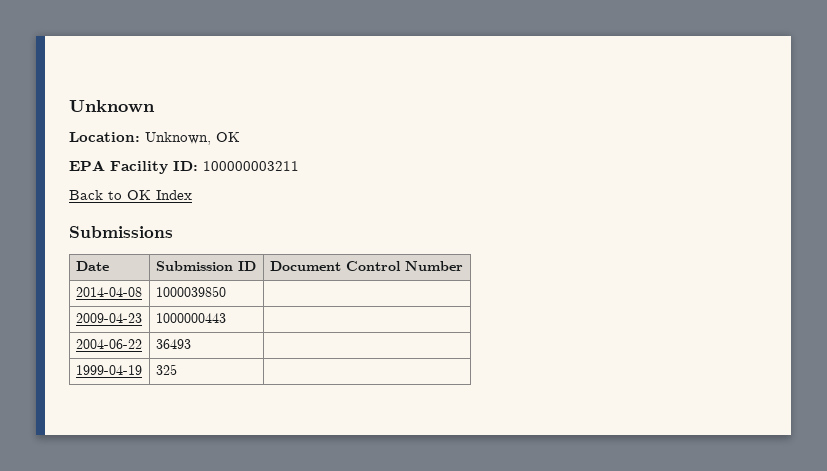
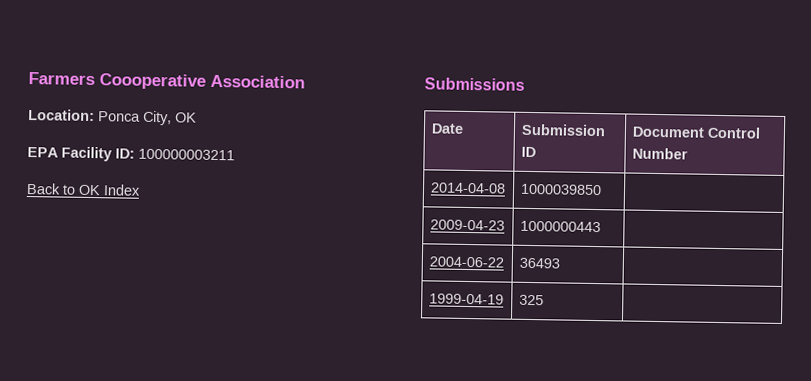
- Unknown
+ Farmers Coooperative Association
- Location: Unknown, OK
+ Location: Ponca City, OK

